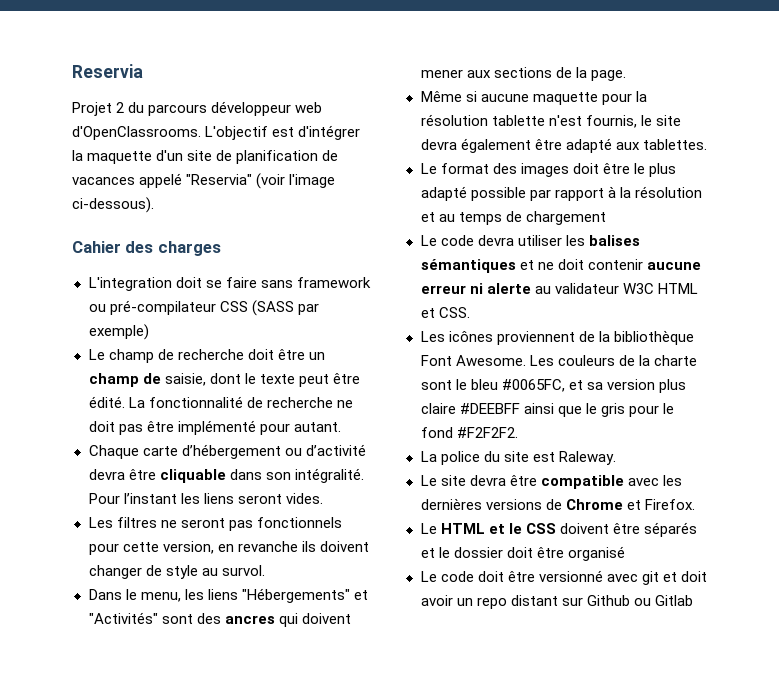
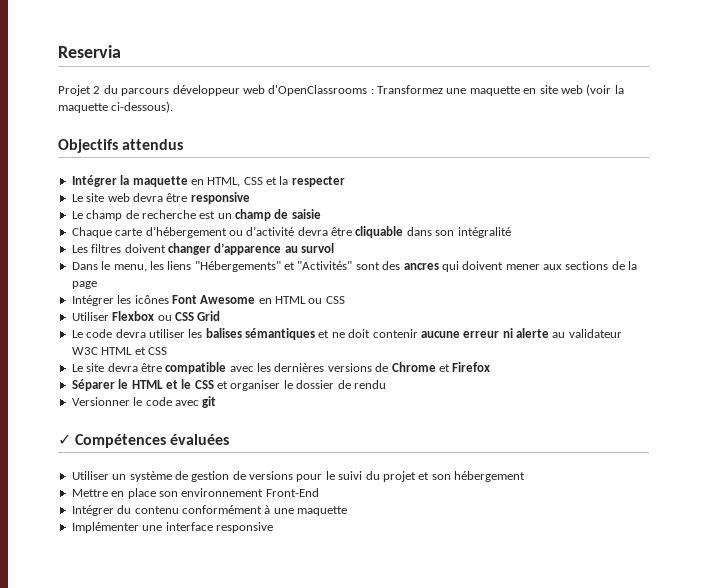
- Projet 2 du parcours développeur web d'OpenClassrooms. L'objectif est d'intégrer la maquette d'un site de planification de vacances appelé "Reservia" (voir l'image ci-dessous).
- Cahier des charges
- L'integration doit se faire sans framework ou pré-compilateur CSS (SASS par exemple)
+ Projet 2 du parcours développeur web d'OpenClassrooms : Transformez une maquette en site web (voir la maquette ci-dessous).
+ Objectifs attendus
+ Intégrer la maquette en HTML, CSS et la respecter
+ Le site web devra être responsive
- Le champ de recherche doit être un champ de saisie, dont le texte peut être édité. La fonctionnalité de recherche ne doit pas être implémenté pour autant.
+ Le champ de recherche est un champ de saisie
- Chaque carte d’hébergement ou d’activité devra être cliquable dans son intégralité. Pour l’instant les liens seront vides.
- Les filtres ne seront pas fonctionnels pour cette version, en revanche ils doivent changer de style au survol.
+ Chaque carte d’hébergement ou d’activité devra être cliquable dans son intégralité
+ Les filtres doivent changer d’apparence au survol
- Dans le menu, les liens "Hébergements" et "Activités" sont des ancres qui doivent mener aux sections de la page.
- Même si aucune maquette pour la résolution tablette n'est fournis, le site devra également être adapté aux tablettes.
- Le format des images doit être le plus adapté possible par rapport à la résolution et au temps de chargement
+ Dans le menu, les liens "Hébergements" et "Activités" sont des ancres qui doivent mener aux sections de la page
+ Intégrer les icônes Font Awesome en HTML ou CSS
+ Utiliser Flexbox ou CSS Grid
- Le code devra utiliser les balises sémantiques et ne doit contenir aucune erreur ni alerte au validateur W3C HTML et CSS.
- Les icônes proviennent de la bibliothèque Font Awesome. Les couleurs de la charte sont le bleu #0065FC, et sa version plus claire #DEEBFF ainsi que le gris pour le fond #F2F2F2.
- La police du site est Raleway.
+ Le code devra utiliser les balises sémantiques et ne doit contenir aucune erreur ni alerte au validateur W3C HTML et CSS
- Le site devra être compatible avec les dernières versions de Chrome et Firefox.
- Le HTML et le CSS doivent être séparés et le dossier doit être organisé
- Le code doit être versionné avec git et doit avoir un repo distant sur Github ou Gitlab
+ Le site devra être compatible avec les dernières versions de Chrome et Firefox
+ Séparer le HTML et le CSS et organiser le dossier de rendu
+ Versionner le code avec git
+ ✓ Compétences évaluées
+ Utiliser un système de gestion de versions pour le suivi du projet et son hébergement
+ Mettre en place son environnement Front-End
+ Intégrer du contenu conformément à une maquette
+ Implémenter une interface responsive

